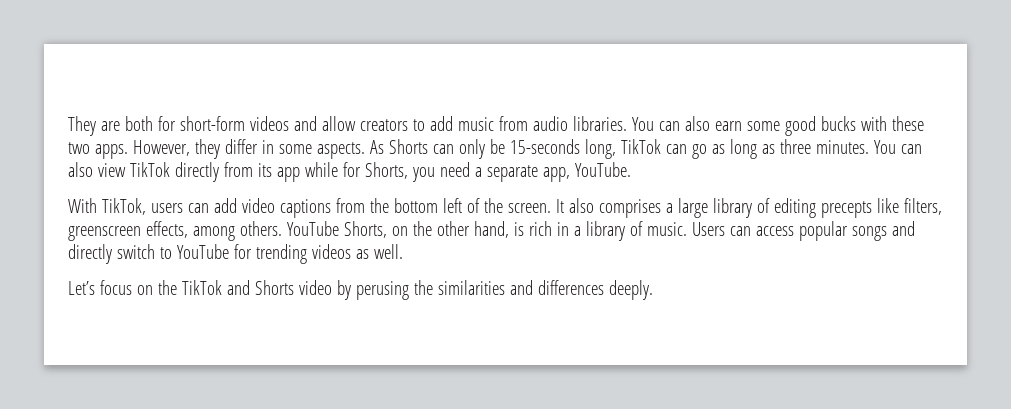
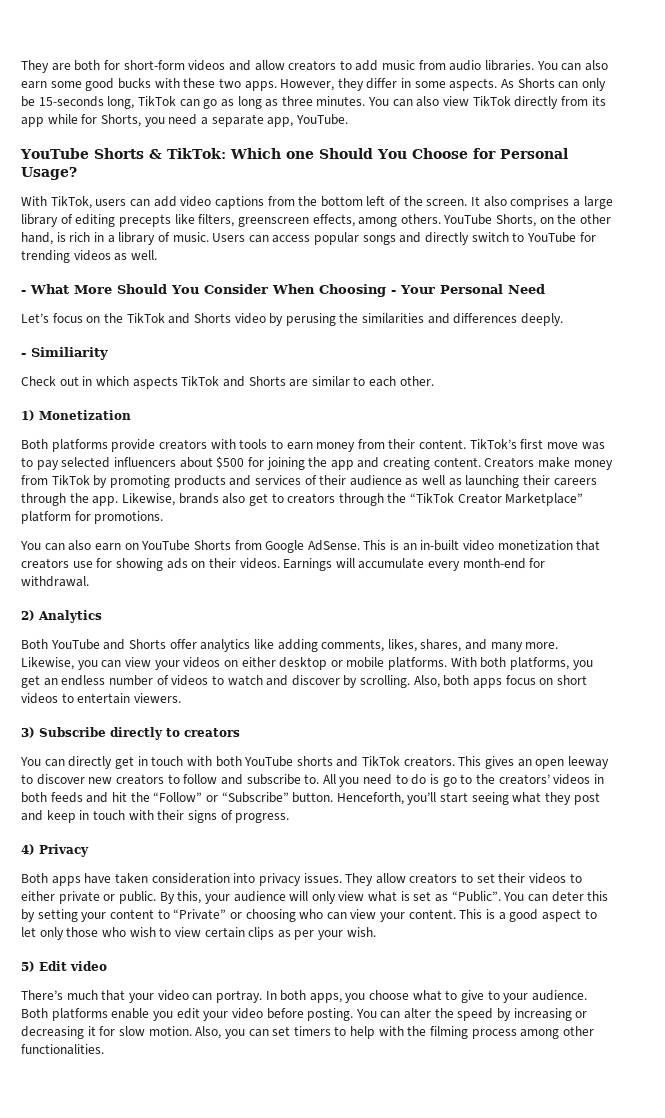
+ YouTube Shorts & TikTok: Which one Should You Choose for Personal Usage?
+ - What More Should You Consider When Choosing - Your Personal Need
+ - Similiarity
+ Check out in which aspects TikTok and Shorts are similar to each other.
+ 1) Monetization
+ Both platforms provide creators with tools to earn money from their content. TikTok’s first move was to pay selected influencers about $500 for joining the app and creating content. Creators make money from TikTok by promoting products and services of their audience as well as launching their careers through the app. Likewise, brands also get to creators through the “TikTok Creator Marketplace” platform for promotions.
+ You can also earn on YouTube Shorts from Google AdSense. This is an in-built video monetization that creators use for showing ads on their videos. Earnings will accumulate every month-end for withdrawal.
+ 2) Analytics
+ Both YouTube and Shorts offer analytics like adding comments, likes, shares, and many more. Likewise, you can view your videos on either desktop or mobile platforms. With both platforms, you get an endless number of videos to watch and discover by scrolling. Also, both apps focus on short videos to entertain viewers.
+ 3) Subscribe directly to creators
+ You can directly get in touch with both YouTube shorts and TikTok creators. This gives an open leeway to discover new creators to follow and subscribe to. All you need to do is go to the creators’ videos in both feeds and hit the “Follow” or “Subscribe” button. Henceforth, you’ll start seeing what they post and keep in touch with their signs of progress.
+ 4) Privacy
+ Both apps have taken consideration into privacy issues. They allow creators to set their videos to either private or public. By this, your audience will only view what is set as “Public”. You can deter this by setting your content to “Private” or choosing who can view your content. This is a good aspect to let only those who wish to view certain clips as per your wish.
+ 5) Edit video
+ There’s much that your video can portray. In both apps, you choose what to give to your audience. Both platforms enable you edit your video before posting. You can alter the speed by increasing or decreasing it for slow motion. Also, you can set timers to help with the filming process among other functionalities.

